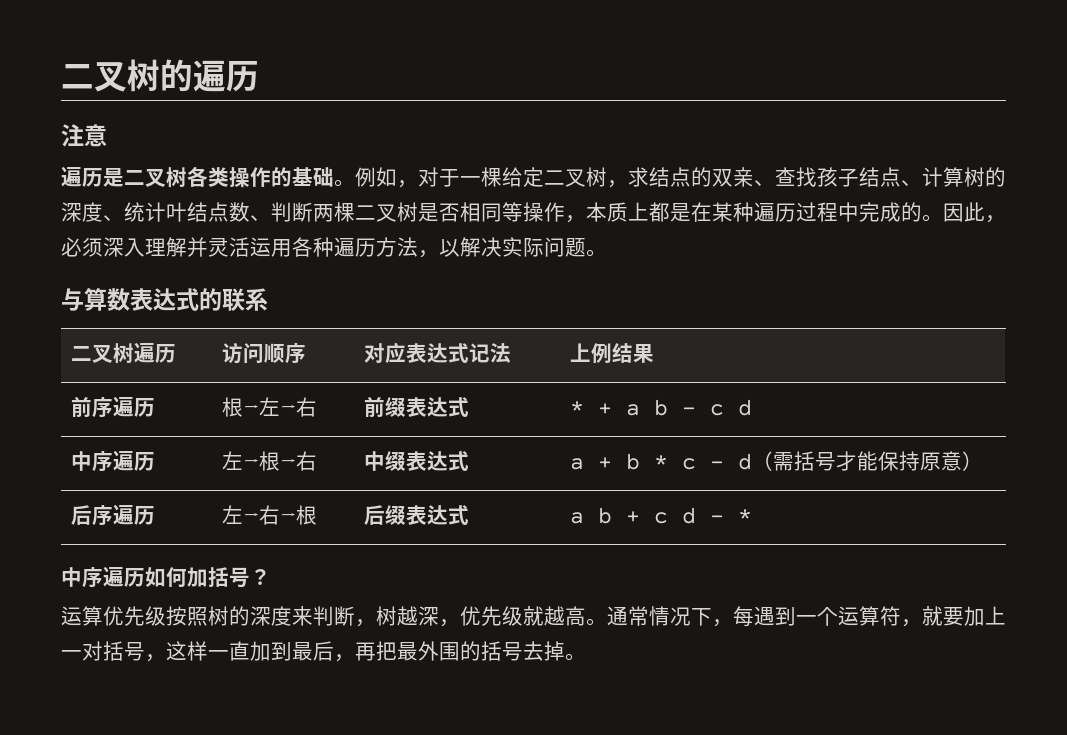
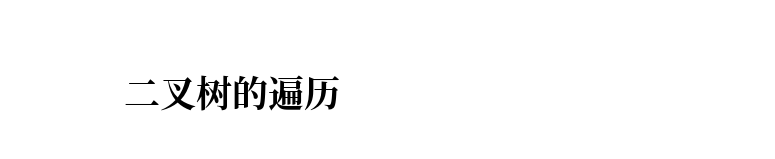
- 注意
- 遍历是二叉树各类操作的基础。例如，对于一棵给定二叉树，求结点的双亲、查找孩子结点、计算树的深度、统计叶结点数、判断两棵二叉树是否相同等操作，本质上都是在某种遍历过程中完成的。因此，必须深入理解并灵活运用各种遍历方法，以解决实际问题。
- 与算数表达式的联系
- 二叉树遍历 | 访问顺序 | 对应表达式记法 | 上例结果
- 前序遍历 | 根→左→右 | 前缀表达式 | * + a b - c d
- 中序遍历 | 左→根→右 | 中缀表达式 | a + b * c - d（需括号才能保持原意）
- 后序遍历 | 左→右→根 | 后缀表达式 | a b + c d - *
- 中序遍历如何加括号？
- 运算优先级按照树的深度来判断，树越深，优先级就越高。通常情况下，每遇到一个运算符，就要加上一对括号，这样一直加到最后，再把最外围的括号去掉。

